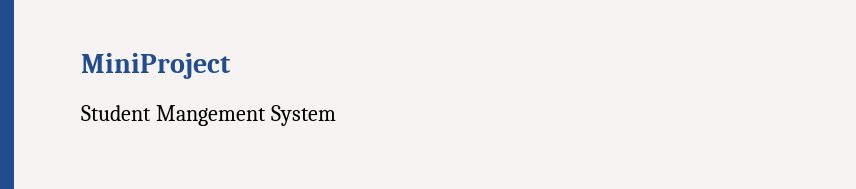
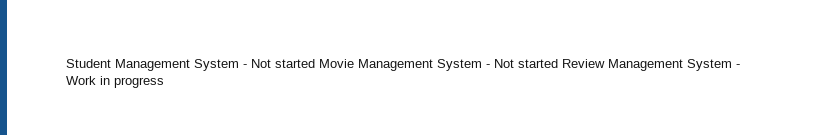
- MiniProject
- Student Mangement System
+ Student Management System - Not started Movie Management System - Not started Review Management System - Work in progress

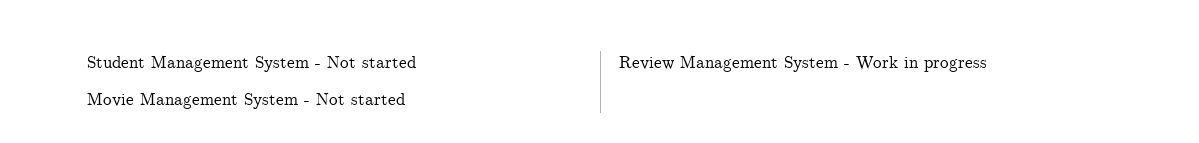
- Student Management System - Not started Movie Management System - Not started Review Management System - Work in progress
+ Student Management System - Not started
+ Movie Management System - Not started
+ Review Management System - Work in progress

